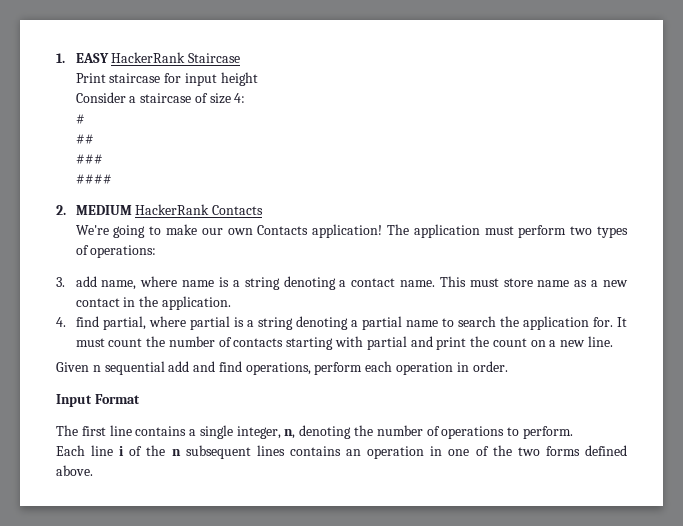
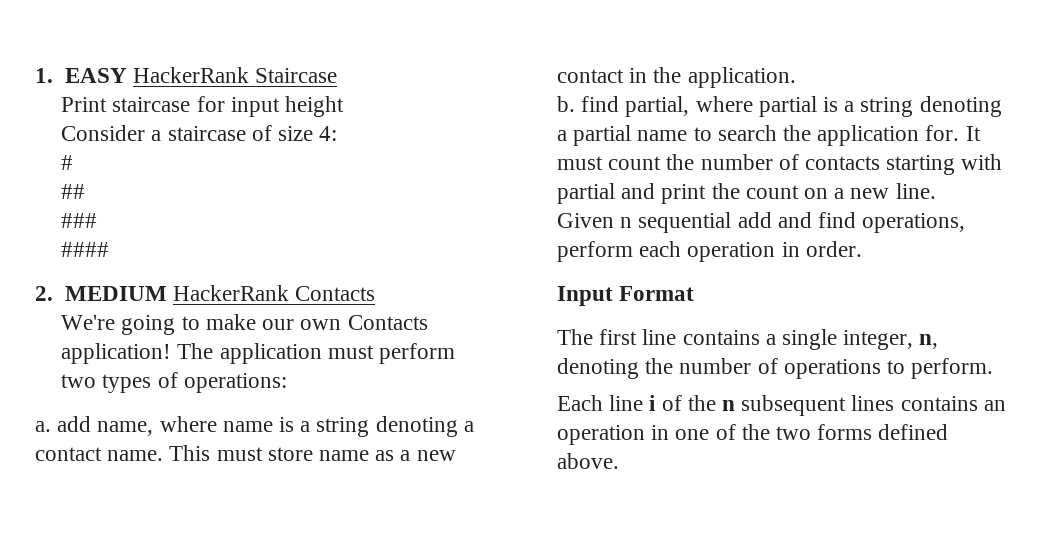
- 3. add name, where name is a string denoting a contact name.
+ a. add name, where name is a string denoting a contact name.
- 4. find partial, where partial is a string denoting a partial name to search the application for.
+ b. find partial, where partial is a string denoting a partial name to search the application for.

